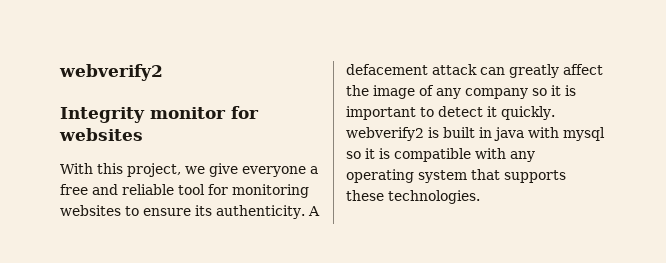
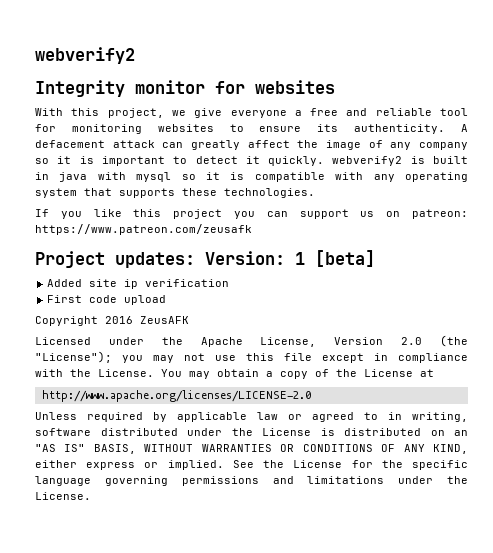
+ If you like this project you can support us on patreon: https://www.patreon.com/zeusafk
+ Project updates: Version: 1 [beta]
+ Added site ip verification
+ First code upload
+ Copyright 2016 ZeusAFK
+ Licensed under the Apache License, Version 2.0 (the "License"); you may not use this file except in compliance with the License. You may obtain a copy of the License at
+ http://www.apache.org/licenses/LICENSE-2.0
+ Unless required by applicable law or agreed to in writing, software distributed under the License is distributed on an "AS IS" BASIS, WITHOUT WARRANTIES OR CONDITIONS OF ANY KIND, either express or implied. See the License for the specific language governing permissions and limitations under the License.

